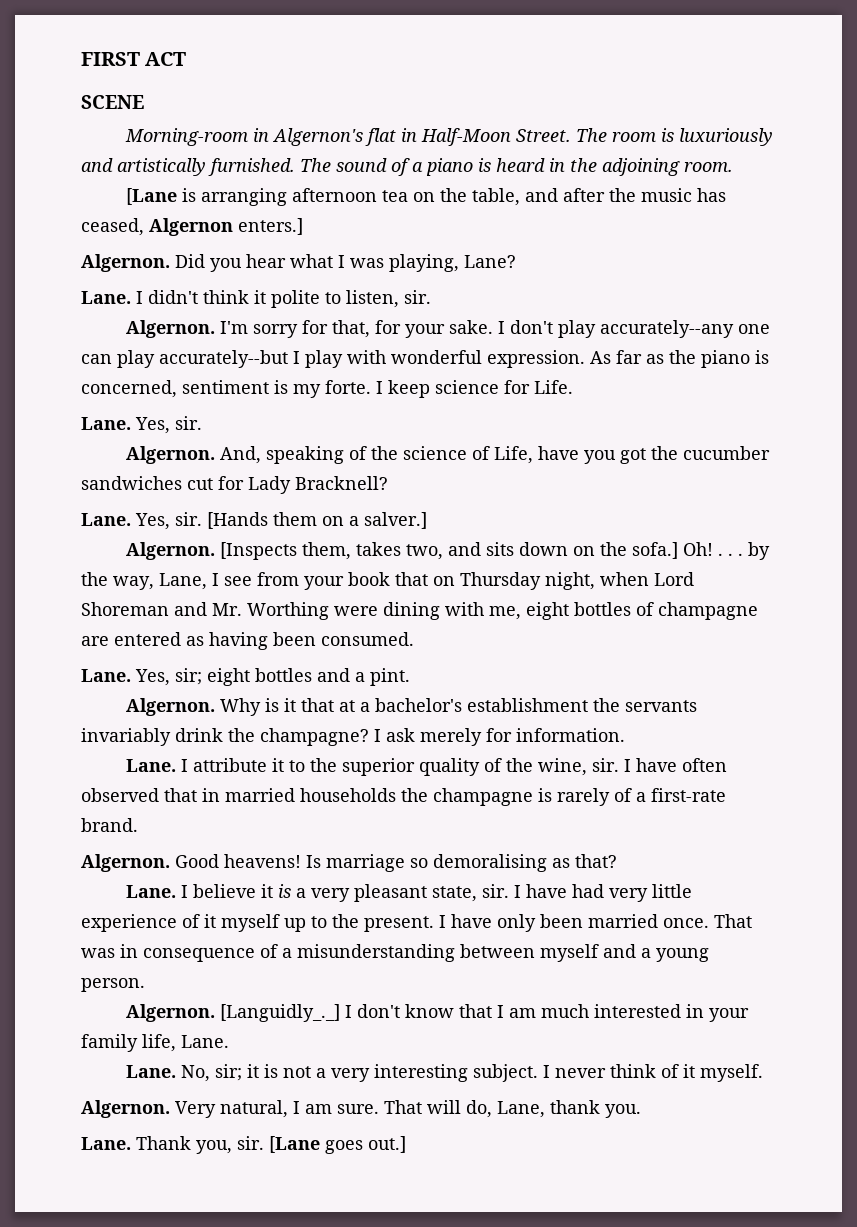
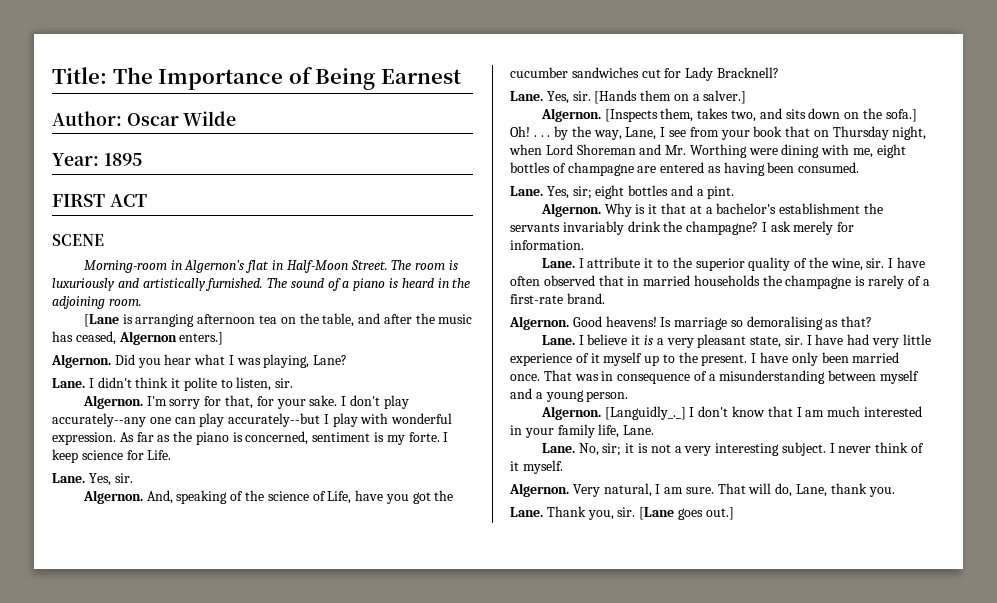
+ Title: The Importance of Being Earnest
+ Author: Oscar Wilde
+ Year: 1895

